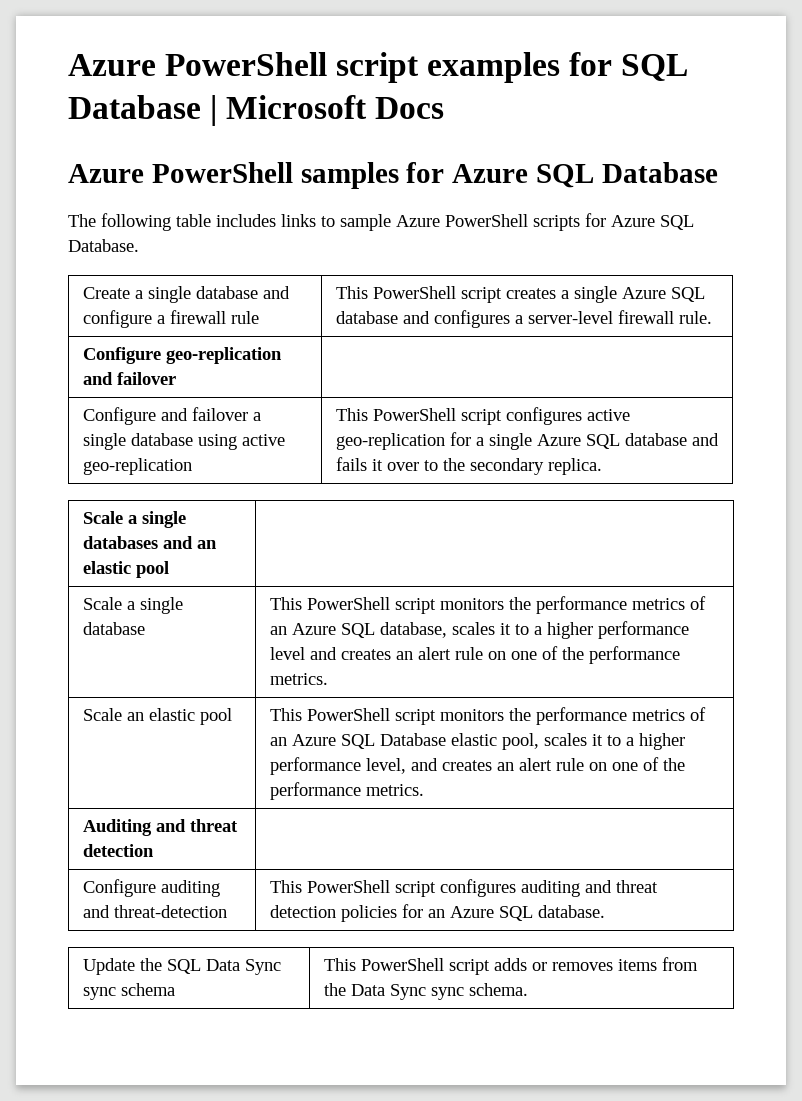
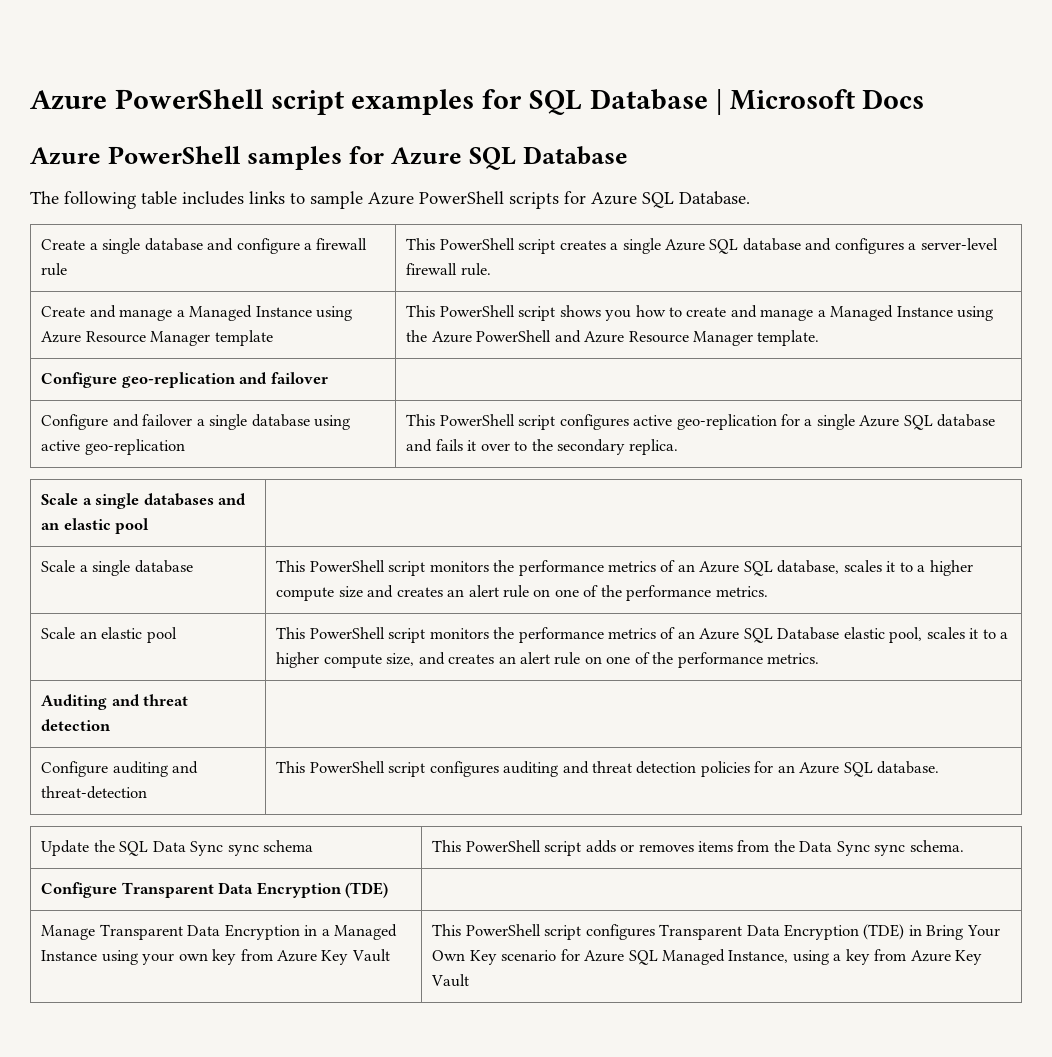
+ Create and manage a Managed Instance using Azure Resource Manager template | This PowerShell script shows you how to create and manage a Managed Instance using the Azure PowerShell and Azure Resource Manager template.
- Scale a single database | This PowerShell script monitors the performance metrics of an Azure SQL database, scales it to a higher performance level and creates an alert rule on one of the performance metrics.
+ Scale a single database | This PowerShell script monitors the performance metrics of an Azure SQL database, scales it to a higher compute size and creates an alert rule on one of the performance metrics.
- Scale an elastic pool | This PowerShell script monitors the performance metrics of an Azure SQL Database elastic pool, scales it to a higher performance level, and creates an alert rule on one of the performance metrics.
+ Scale an elastic pool | This PowerShell script monitors the performance metrics of an Azure SQL Database elastic pool, scales it to a higher compute size, and creates an alert rule on one of the performance metrics.
+ Configure Transparent Data Encryption (TDE) |
+ Manage Transparent Data Encryption in a Managed Instance using your own key from Azure Key Vault | This PowerShell script configures Transparent Data Encryption (TDE) in Bring Your Own Key scenario for Azure SQL Managed Instance, using a key from Azure Key Vault

